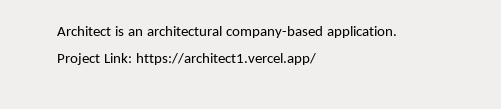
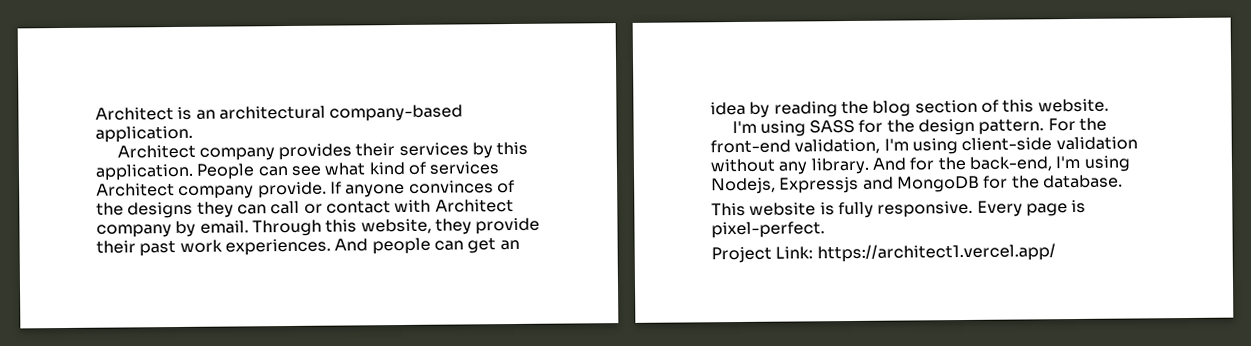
+ Architect company provides their services by this application. People can see what kind of services Architect company provide. If anyone convinces of the designs they can call or contact with Architect company by email. Through this website, they provide their past work experiences. And people can get an idea by reading the blog section of this website.
+ I'm using SASS for the design pattern. For the front-end validation, I'm using client-side validation without any library. And for the back-end, I'm using Nodejs, Expressjs and MongoDB for the database.
+ This website is fully responsive. Every page is pixel-perfect.

